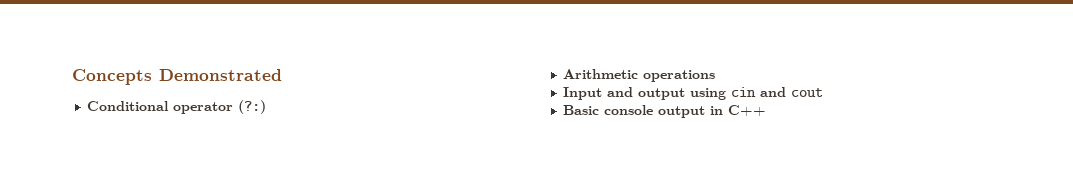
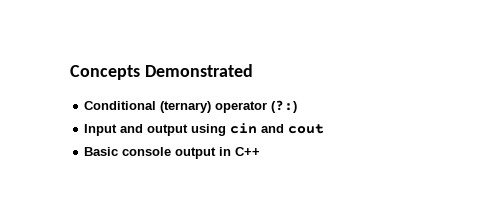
- Conditional operator (?:)
+ Conditional (ternary) operator (?:)
- Arithmetic operations

